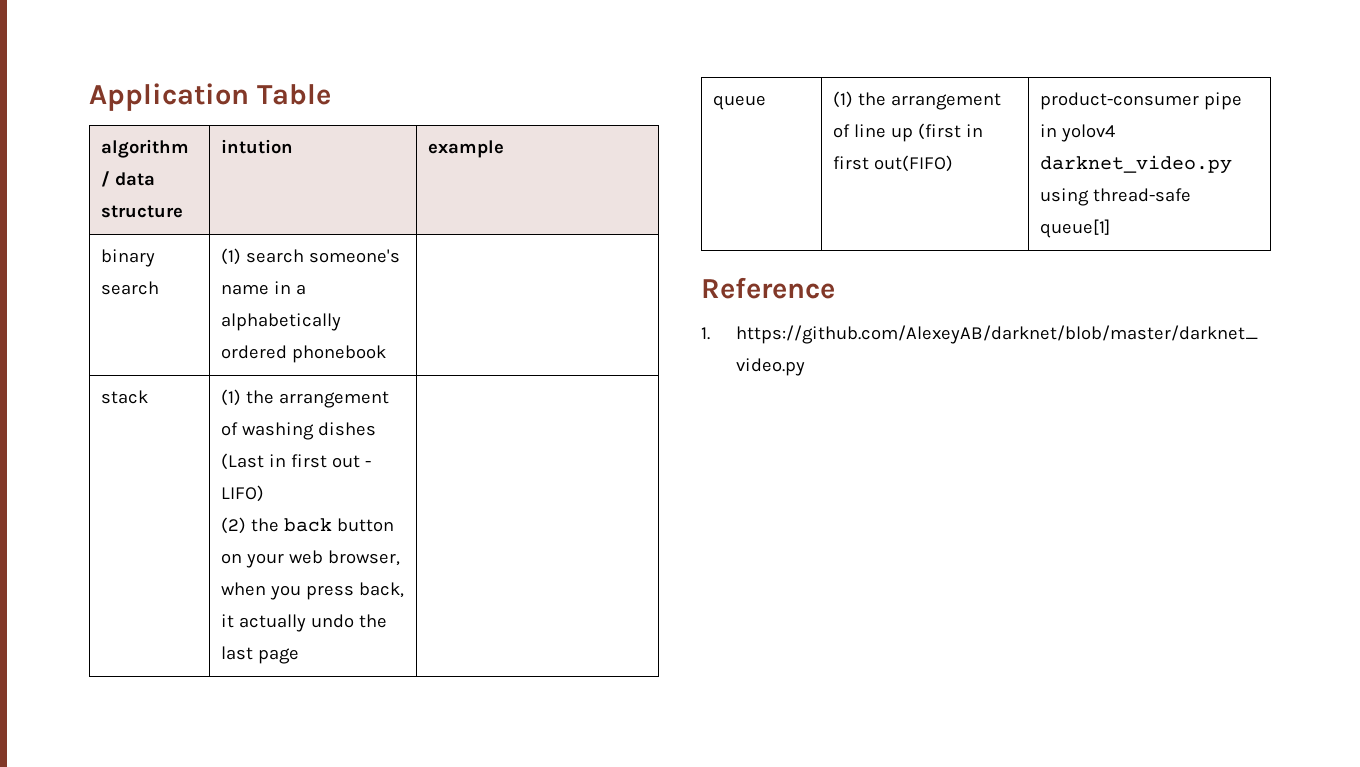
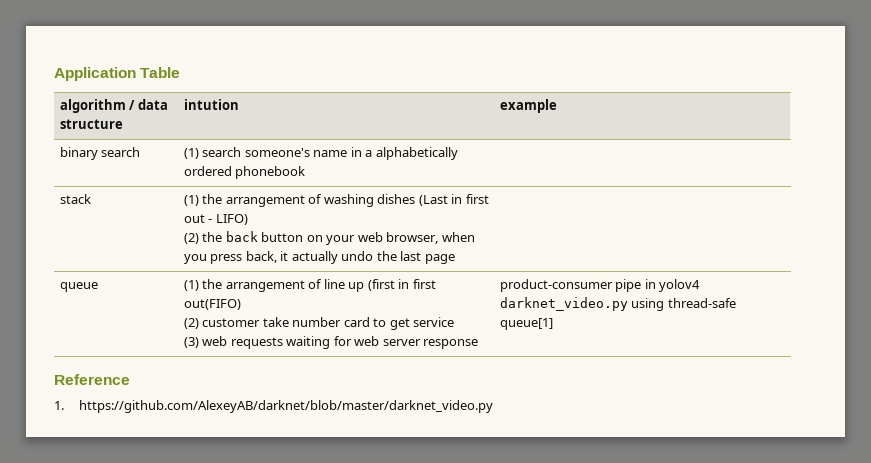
- queue | (1) the arrangement of line up (first in first out(FIFO) | product-consumer pipe in yolov4 darknet_video.py using thread-safe queue[1]
+ queue | (1) the arrangement of line up (first in first out(FIFO)
+ (2) customer take number card to get service
+ (3) web requests waiting for web server response | product-consumer pipe in yolov4 darknet_video.py using thread-safe queue[1]

